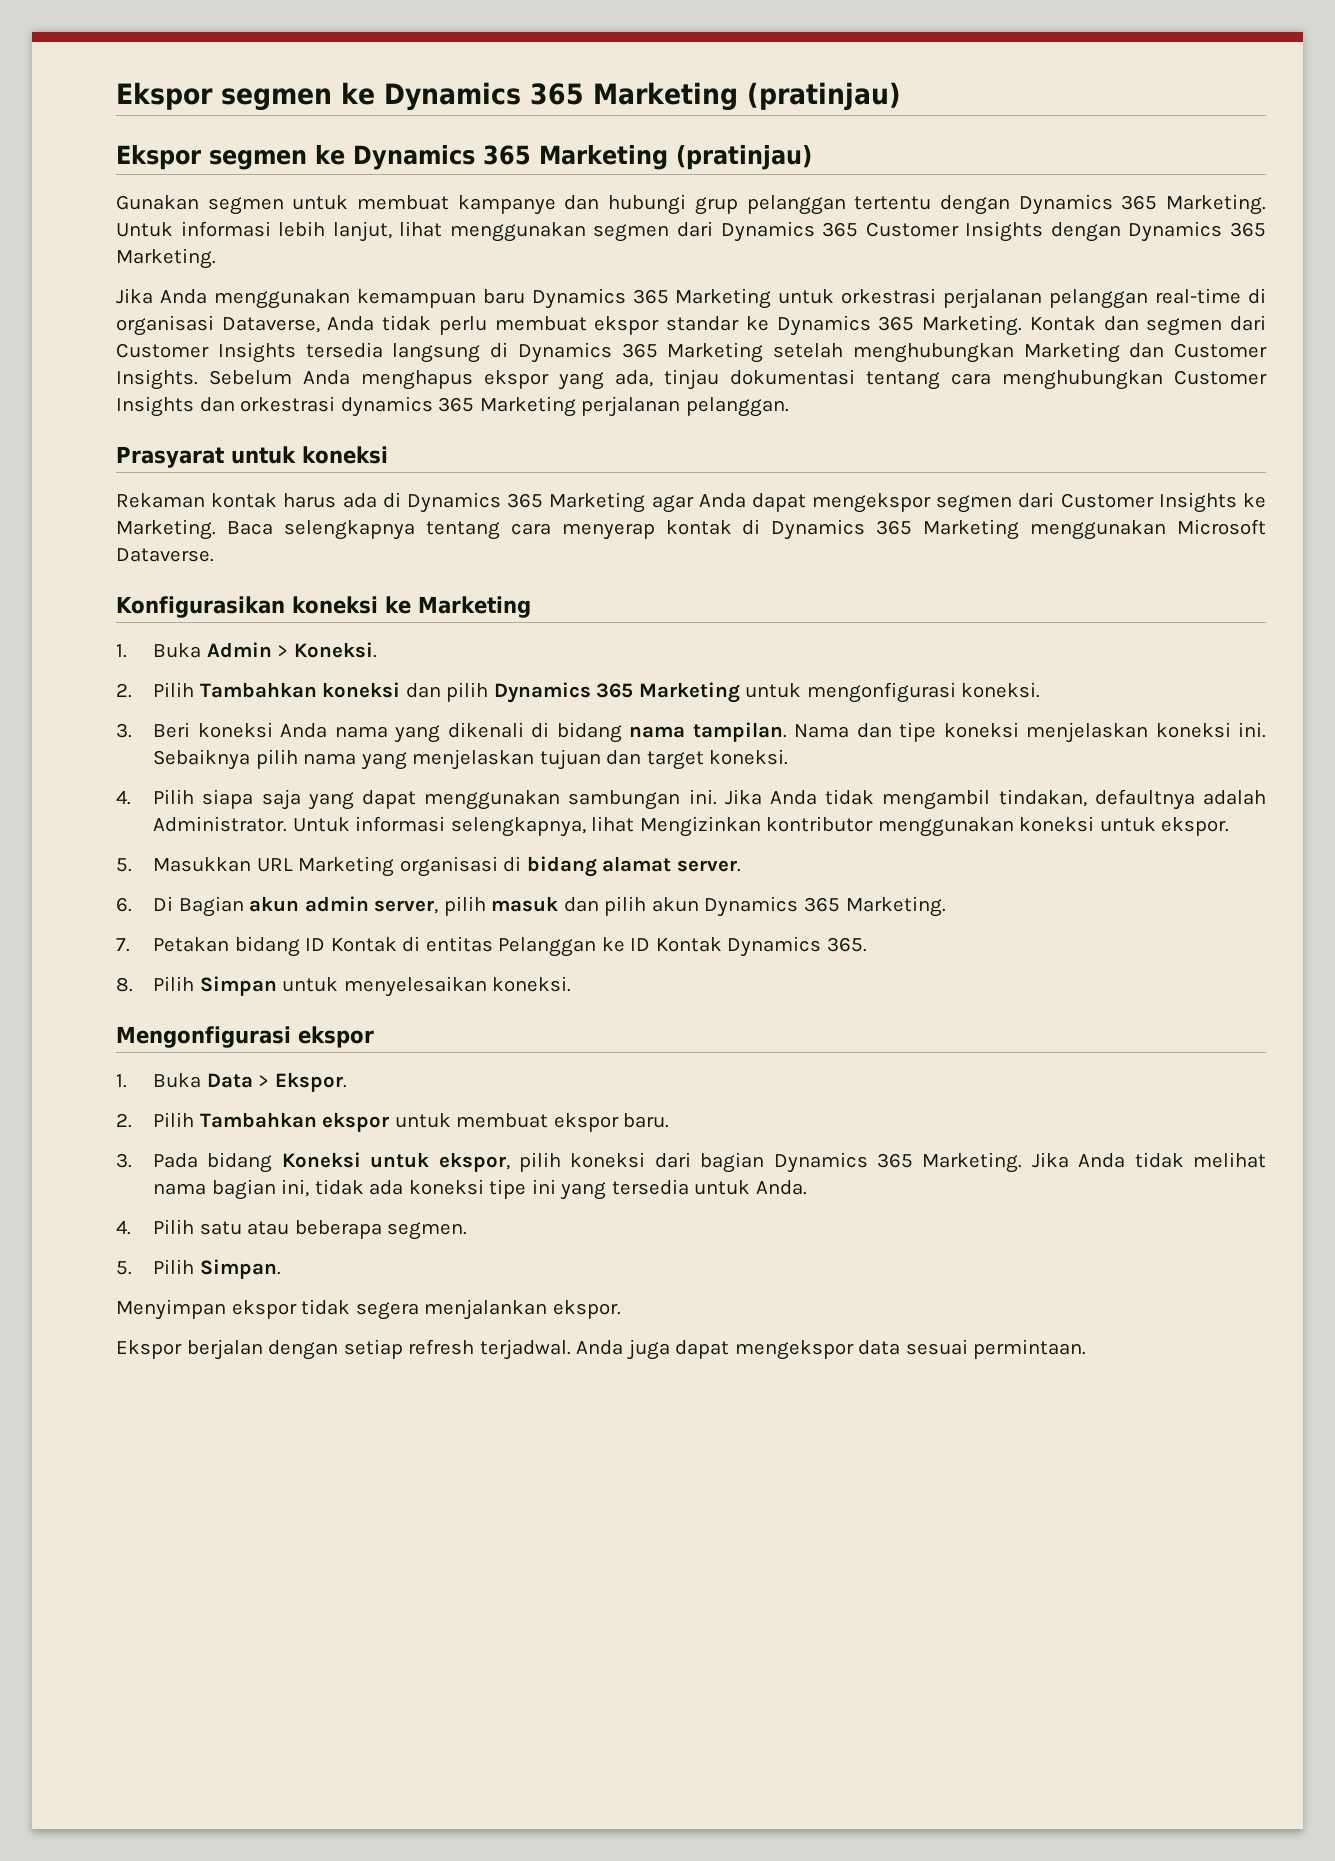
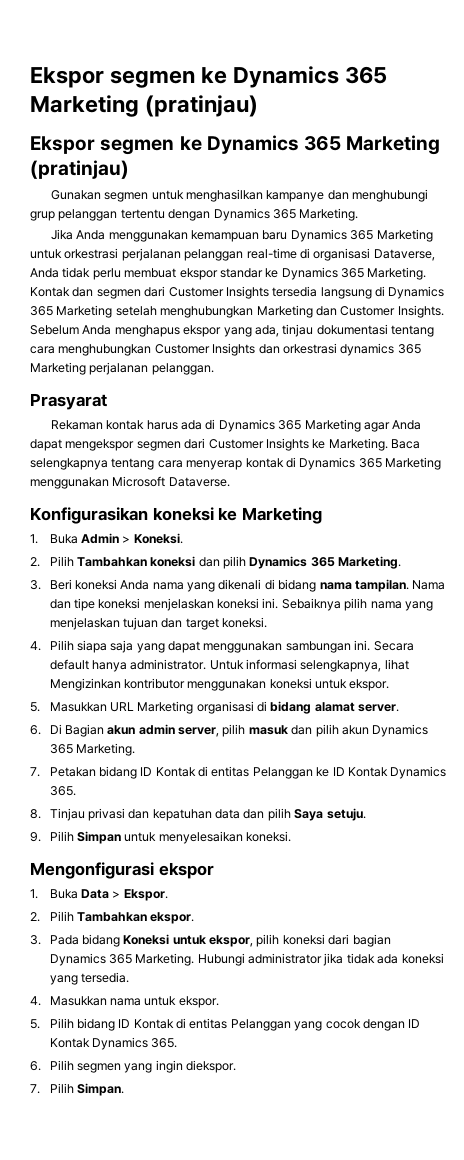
- Gunakan segmen untuk membuat kampanye dan hubungi grup pelanggan tertentu dengan Dynamics 365 Marketing. Untuk informasi lebih lanjut, lihat menggunakan segmen dari Dynamics 365 Customer Insights dengan Dynamics 365 Marketing.
+ Gunakan segmen untuk menghasilkan kampanye dan menghubungi grup pelanggan tertentu dengan Dynamics 365 Marketing.
- Prasyarat untuk koneksi
+ Prasyarat
- 2. Pilih Tambahkan koneksi dan pilih Dynamics 365 Marketing untuk mengonfigurasi koneksi.
+ 2. Pilih Tambahkan koneksi dan pilih Dynamics 365 Marketing.
- Jika Anda tidak mengambil tindakan, defaultnya adalah Administrator.
+ Secara default hanya administrator.
- 8. Pilih Simpan untuk menyelesaikan koneksi.
+ 8. Tinjau privasi dan kepatuhan data dan pilih Saya setuju.
+ 9. Pilih Simpan untuk menyelesaikan koneksi.
- 2. Pilih Tambahkan ekspor untuk membuat ekspor baru.
+ 2. Pilih Tambahkan ekspor.
- Jika Anda tidak melihat nama bagian ini, tidak ada koneksi tipe ini yang tersedia untuk Anda.
- 4. Pilih satu atau beberapa segmen.
- 5. Pilih Simpan.
- Menyimpan ekspor tidak segera menjalankan ekspor.
- Ekspor berjalan dengan setiap refresh terjadwal. Anda juga dapat mengekspor data sesuai permintaan.
+ Hubungi administrator jika tidak ada koneksi yang tersedia.
+ 4. Masukkan nama untuk ekspor.
+ 5. Pilih bidang ID Kontak di entitas Pelanggan yang cocok dengan ID Kontak Dynamics 365.
+ 6. Pilih segmen yang ingin diekspor.
+ 7. Pilih Simpan.

